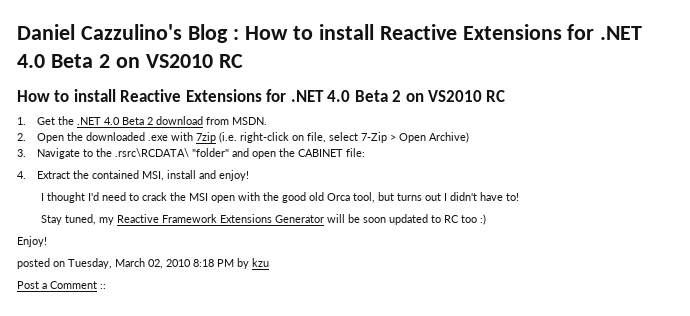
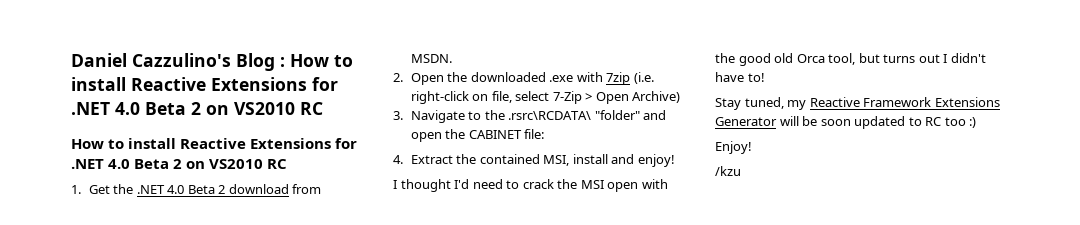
- posted on Tuesday, March 02, 2010 8:18 PM by kzu
- Post a Comment ::
+ /kzu

